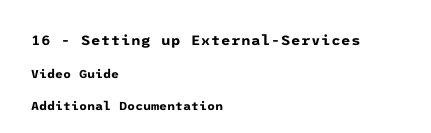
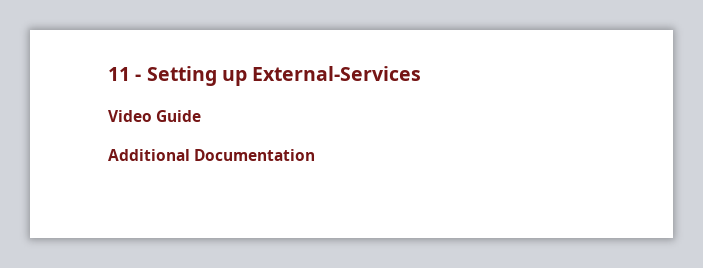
- 16 - Setting up External-Services
+ 11 - Setting up External-Services

